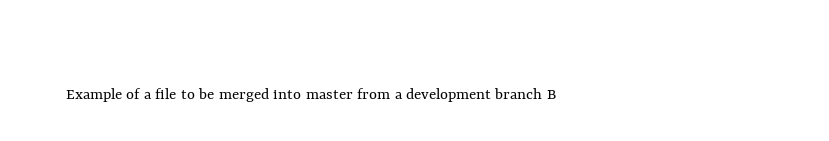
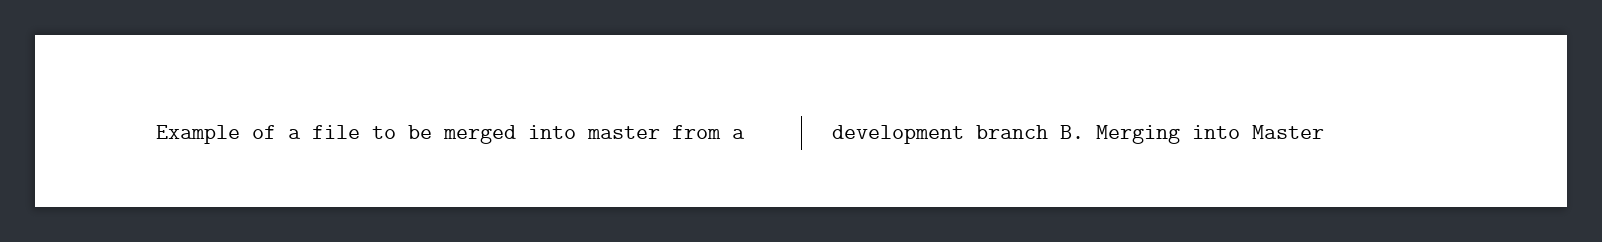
- Example of a file to be merged into master from a development branch B
+ Example of a file to be merged into master from a development branch B. Merging into Master

